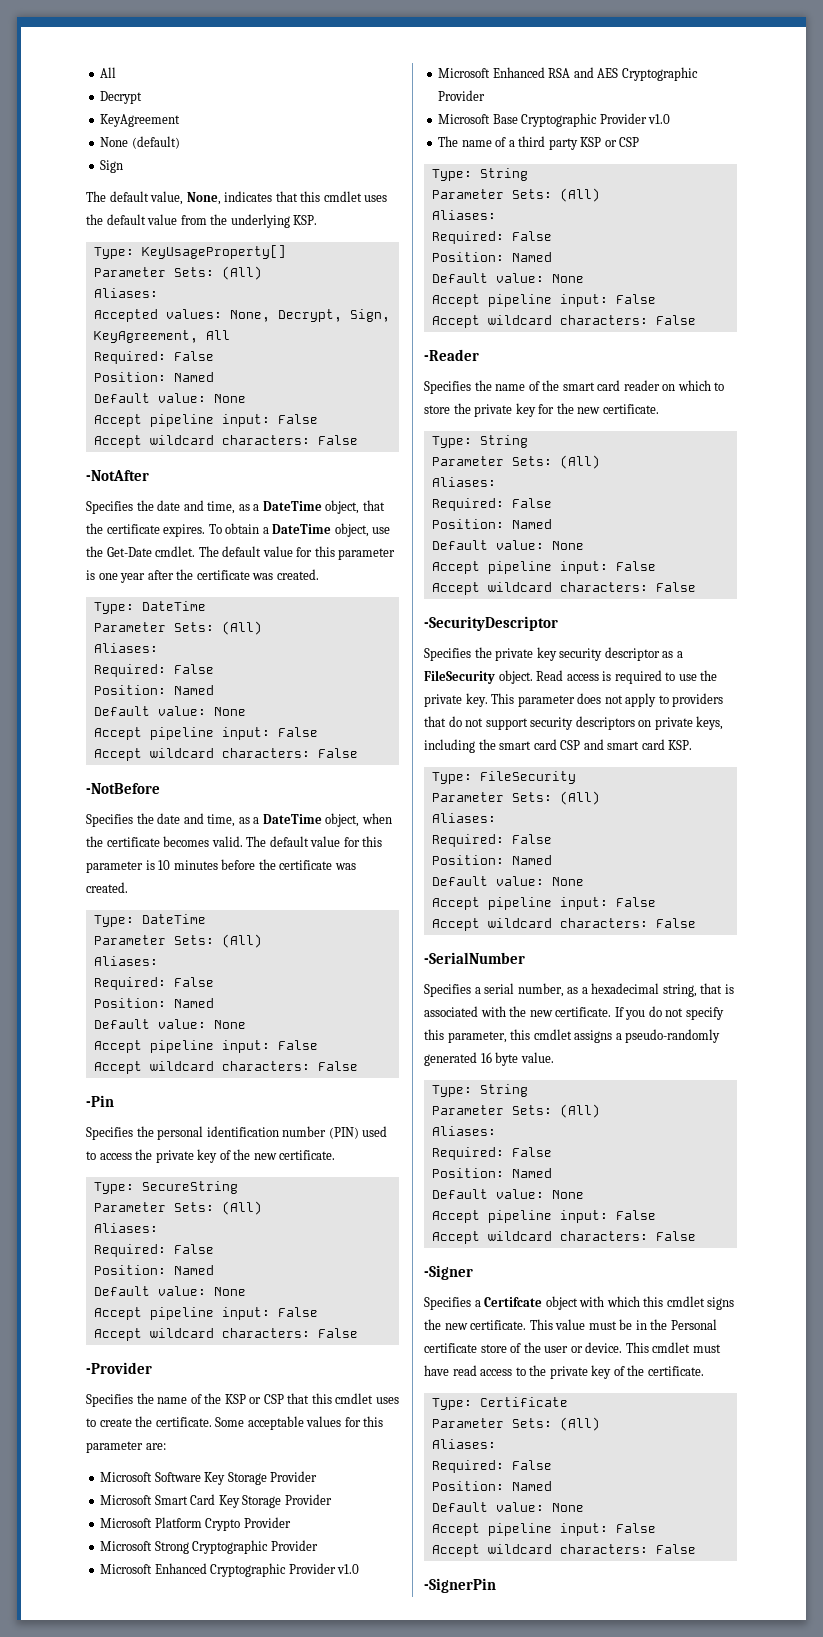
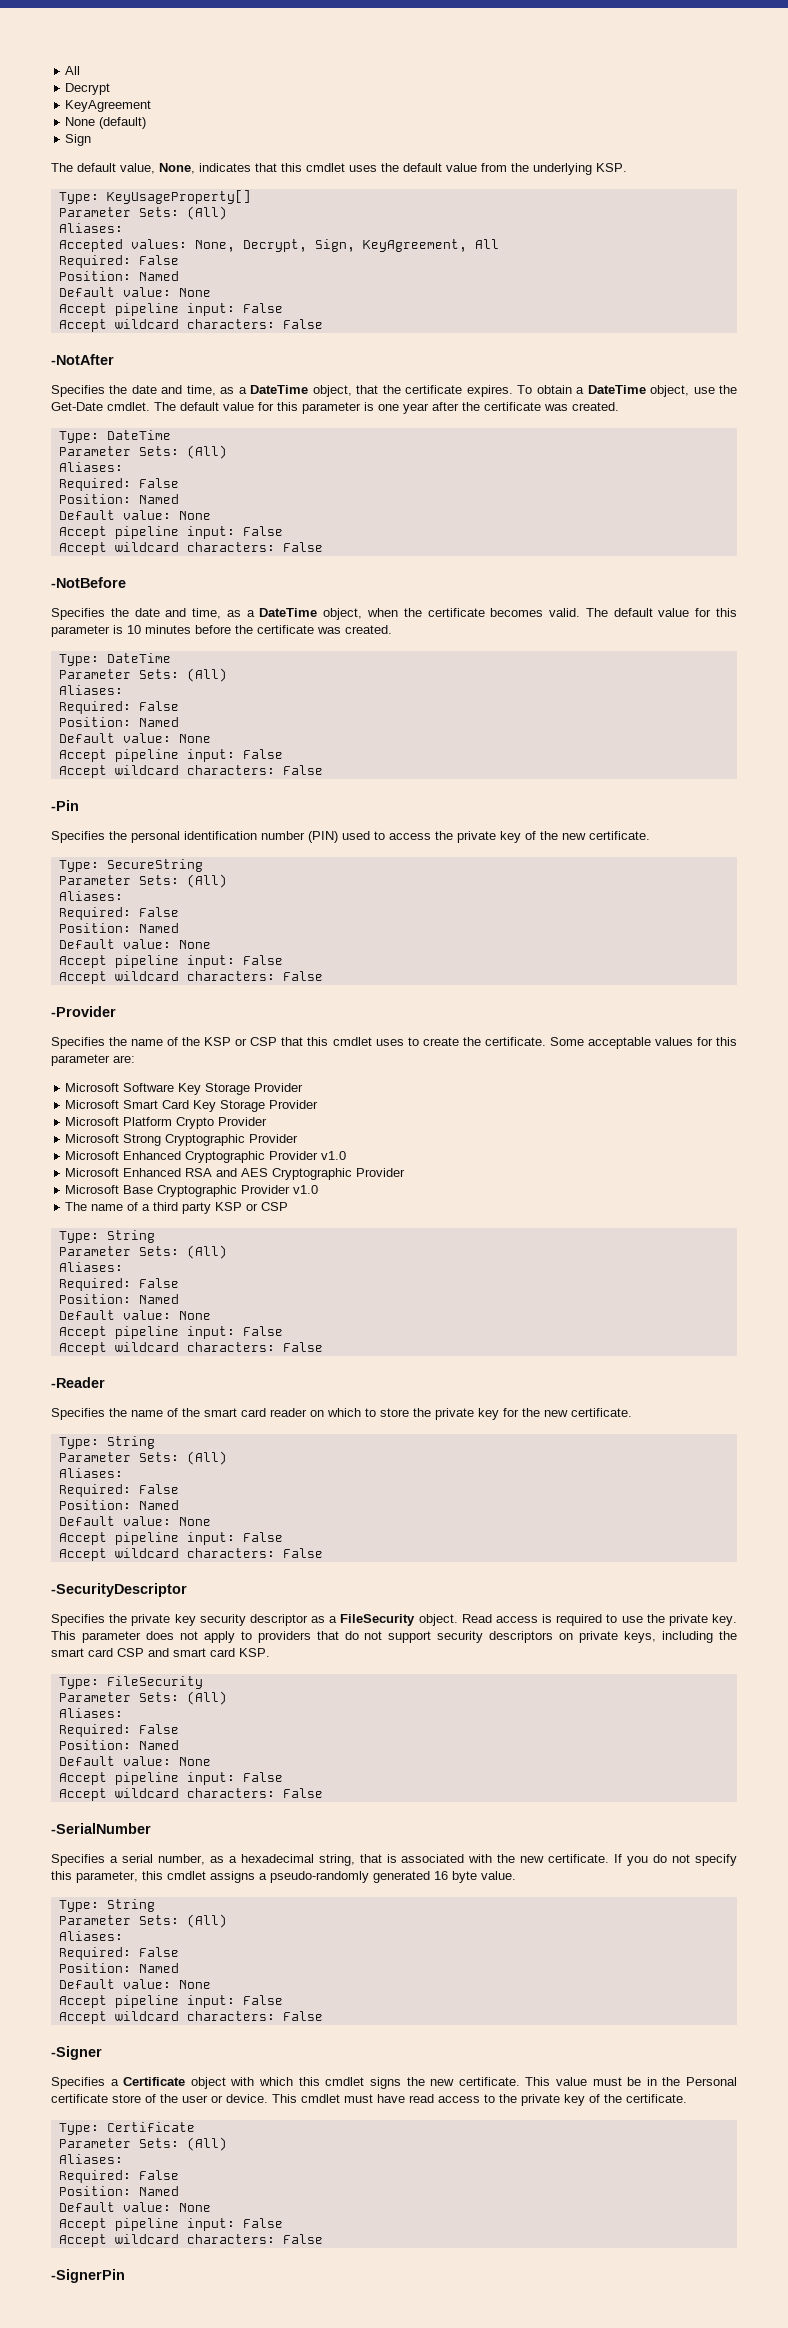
- Specifies a Certifcate object with which this cmdlet signs the new certificate.
+ Specifies a Certificate object with which this cmdlet signs the new certificate.

